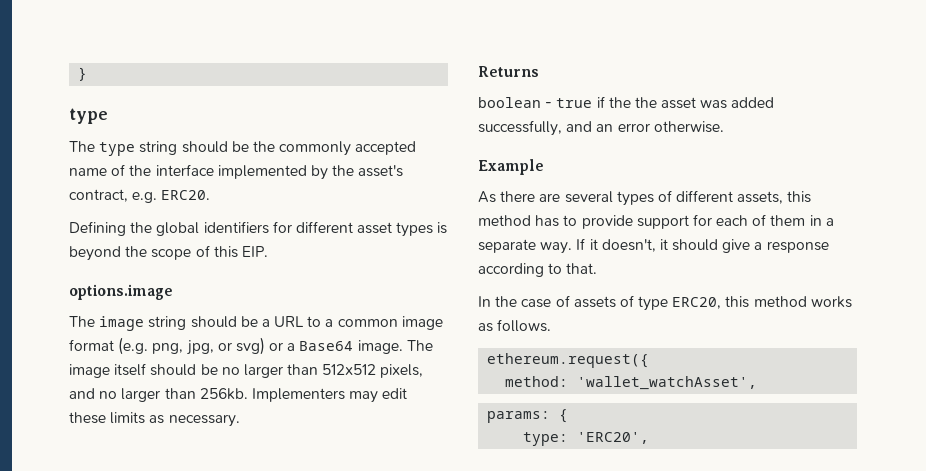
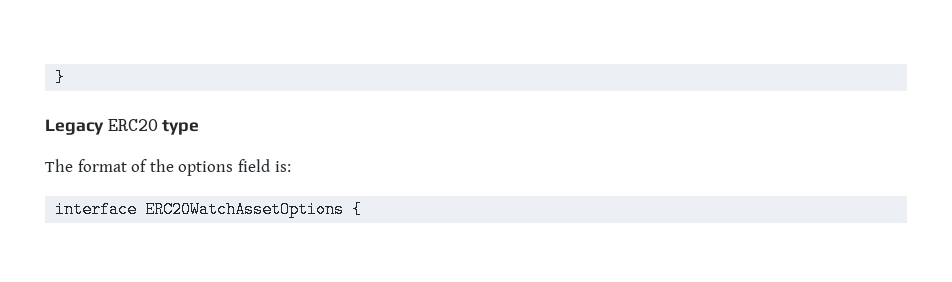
  }
- type
+ Legacy ERC20 type
- The type string should be the commonly accepted name of the interface implemented by the asset's contract, e.g. ERC20.
- Defining the global identifiers for different asset types is beyond the scope of this EIP.
- options.image
- The image string should be a URL to a common image format (e.g. png, jpg, or svg) or a Base64 image. The image itself should be no larger than 512x512 pixels, and no larger than 256kb. Implementers may edit these limits as necessary.
- Returns
- boolean - true if the the asset was added successfully, and an error otherwise.
- Example
- As there are several types of different assets, this method has to provide support for each of them in a separate way. If it doesn't, it should give a response according to that.
- In the case of assets of type ERC20, this method works as follows.
- ethereum.request({
- method: 'wallet_watchAsset',
- params: {
+ The format of the options field is:
+ interface ERC20WatchAssetOptions {
- type: 'ERC20',

